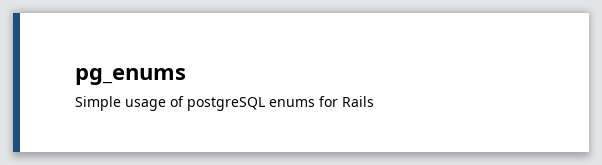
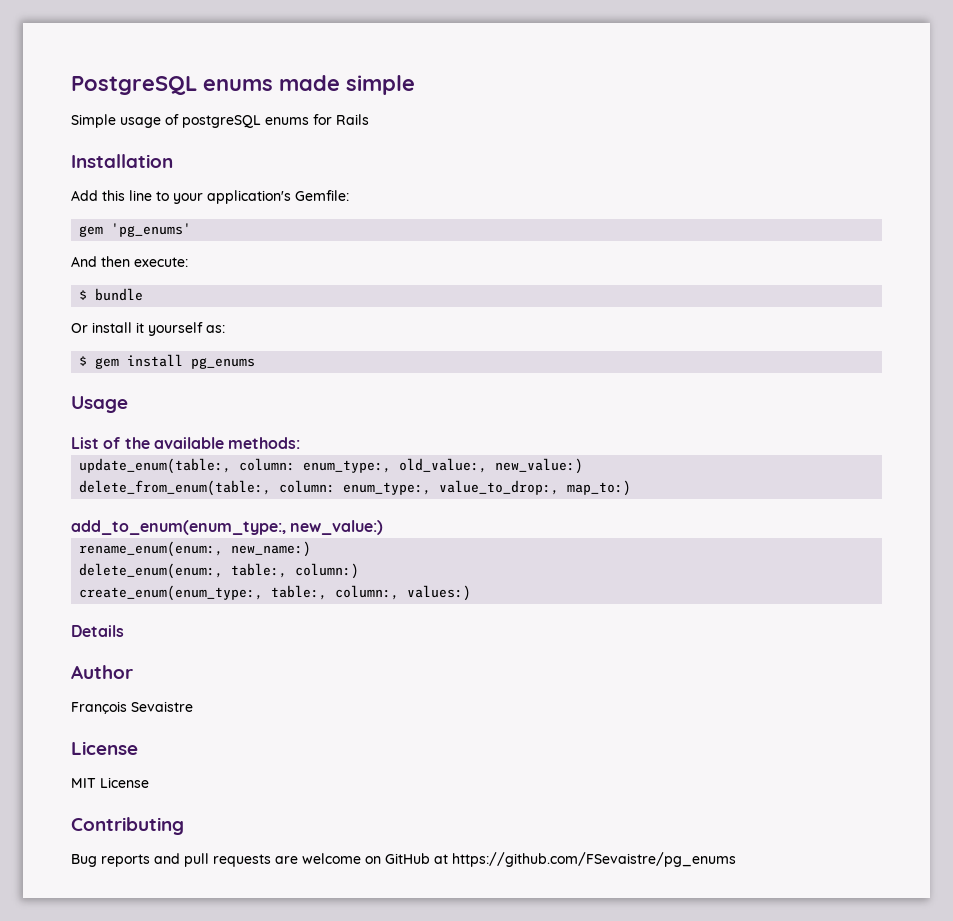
- pg_enums
+ PostgreSQL enums made simple
+ Installation
+ Add this line to your application's Gemfile:
+ gem 'pg_enums'
+ And then execute:
+ $ bundle
+ Or install it yourself as:
+ $ gem install pg_enums
+ Usage
+ List of the available methods:
+ update_enum(table:, column: enum_type:, old_value:, new_value:)
+ delete_from_enum(table:, column: enum_type:, value_to_drop:, map_to:)
+ add_to_enum(enum_type:, new_value:)
+ rename_enum(enum:, new_name:)
+ delete_enum(enum:, table:, column:)
+ create_enum(enum_type:, table:, column:, values:)
+ Details
+ Author
+ François Sevaistre
+ License
+ MIT License
+ Contributing
+ Bug reports and pull requests are welcome on GitHub at https://github.com/FSevaistre/pg_enums

